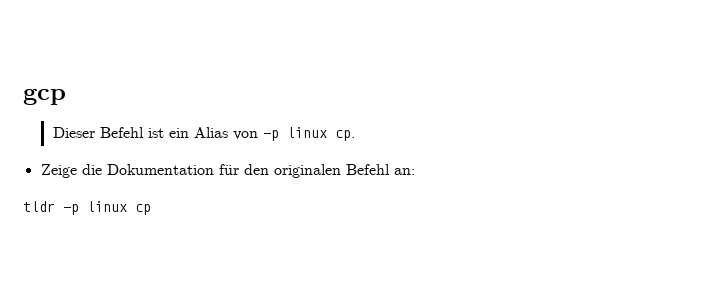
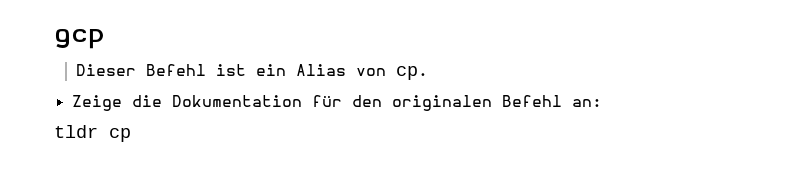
- Dieser Befehl ist ein Alias von -p linux cp.
+ Dieser Befehl ist ein Alias von cp.
- tldr -p linux cp
+ tldr cp

